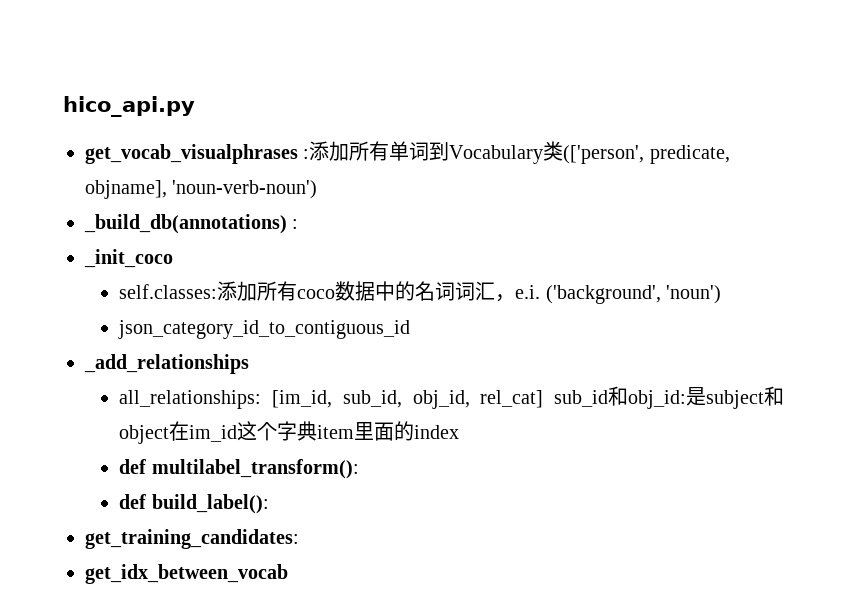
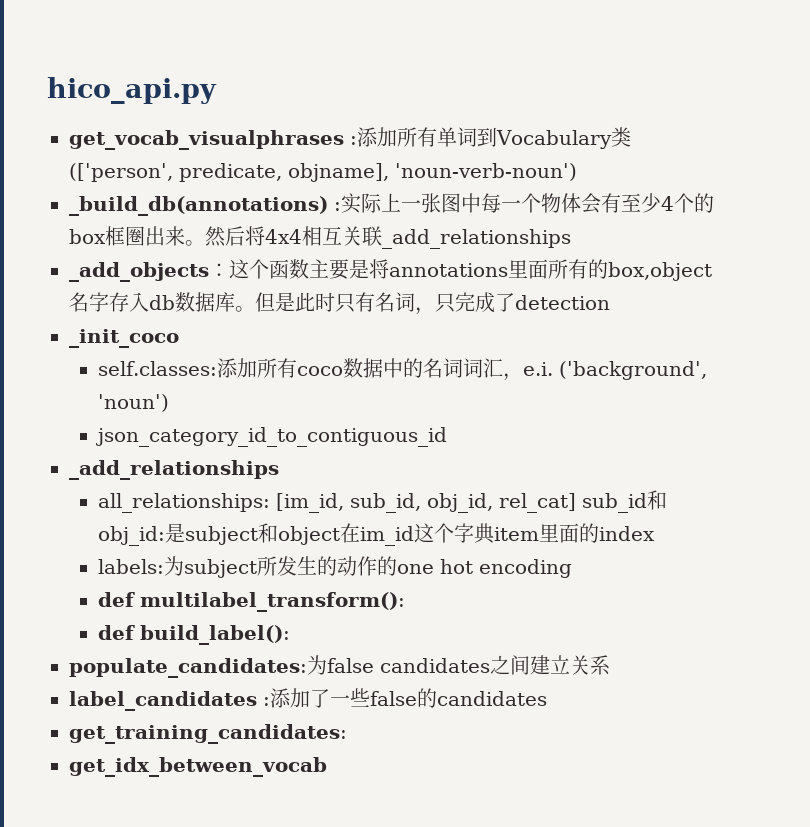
- _build_db(annotations) :
+ _build_db(annotations) :实际上一张图中每一个物体会有至少4个的box框圈出来。然后将4x4相互关联_add_relationships
+ _add_objects：这个函数主要是将annotations里面所有的box,object名字存入db数据库。但是此时只有名词，只完成了detection
+ labels:为subject所发生的动作的one hot encoding
  def multilabel_transform():
  def build_label():
+ populate_candidates:为false candidates之间建立关系
+ label_candidates :添加了一些false的candidates

